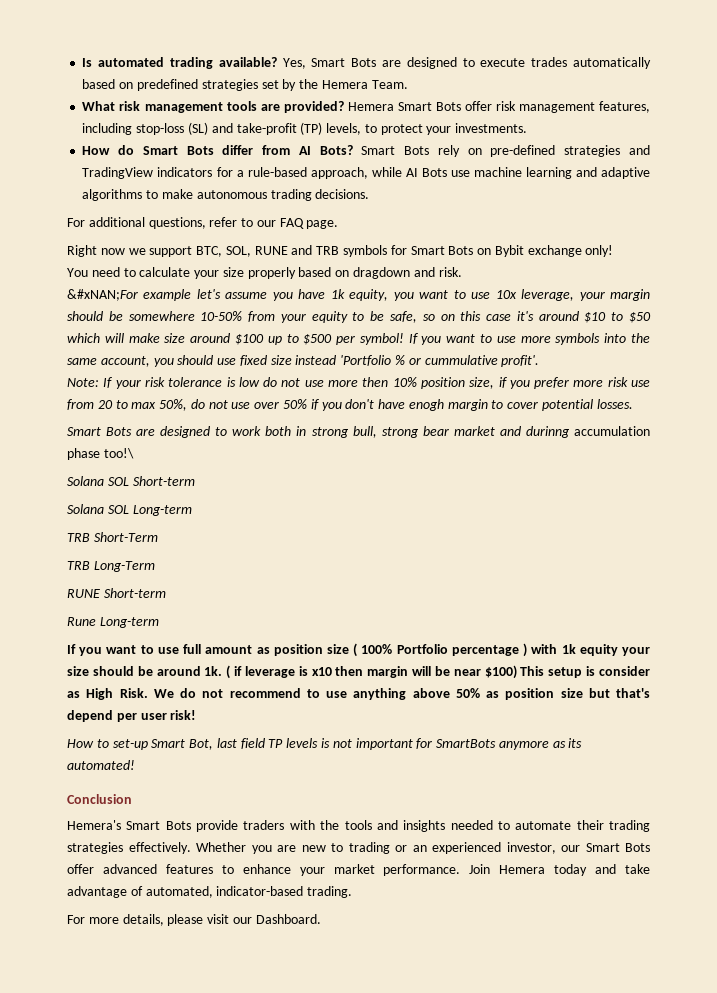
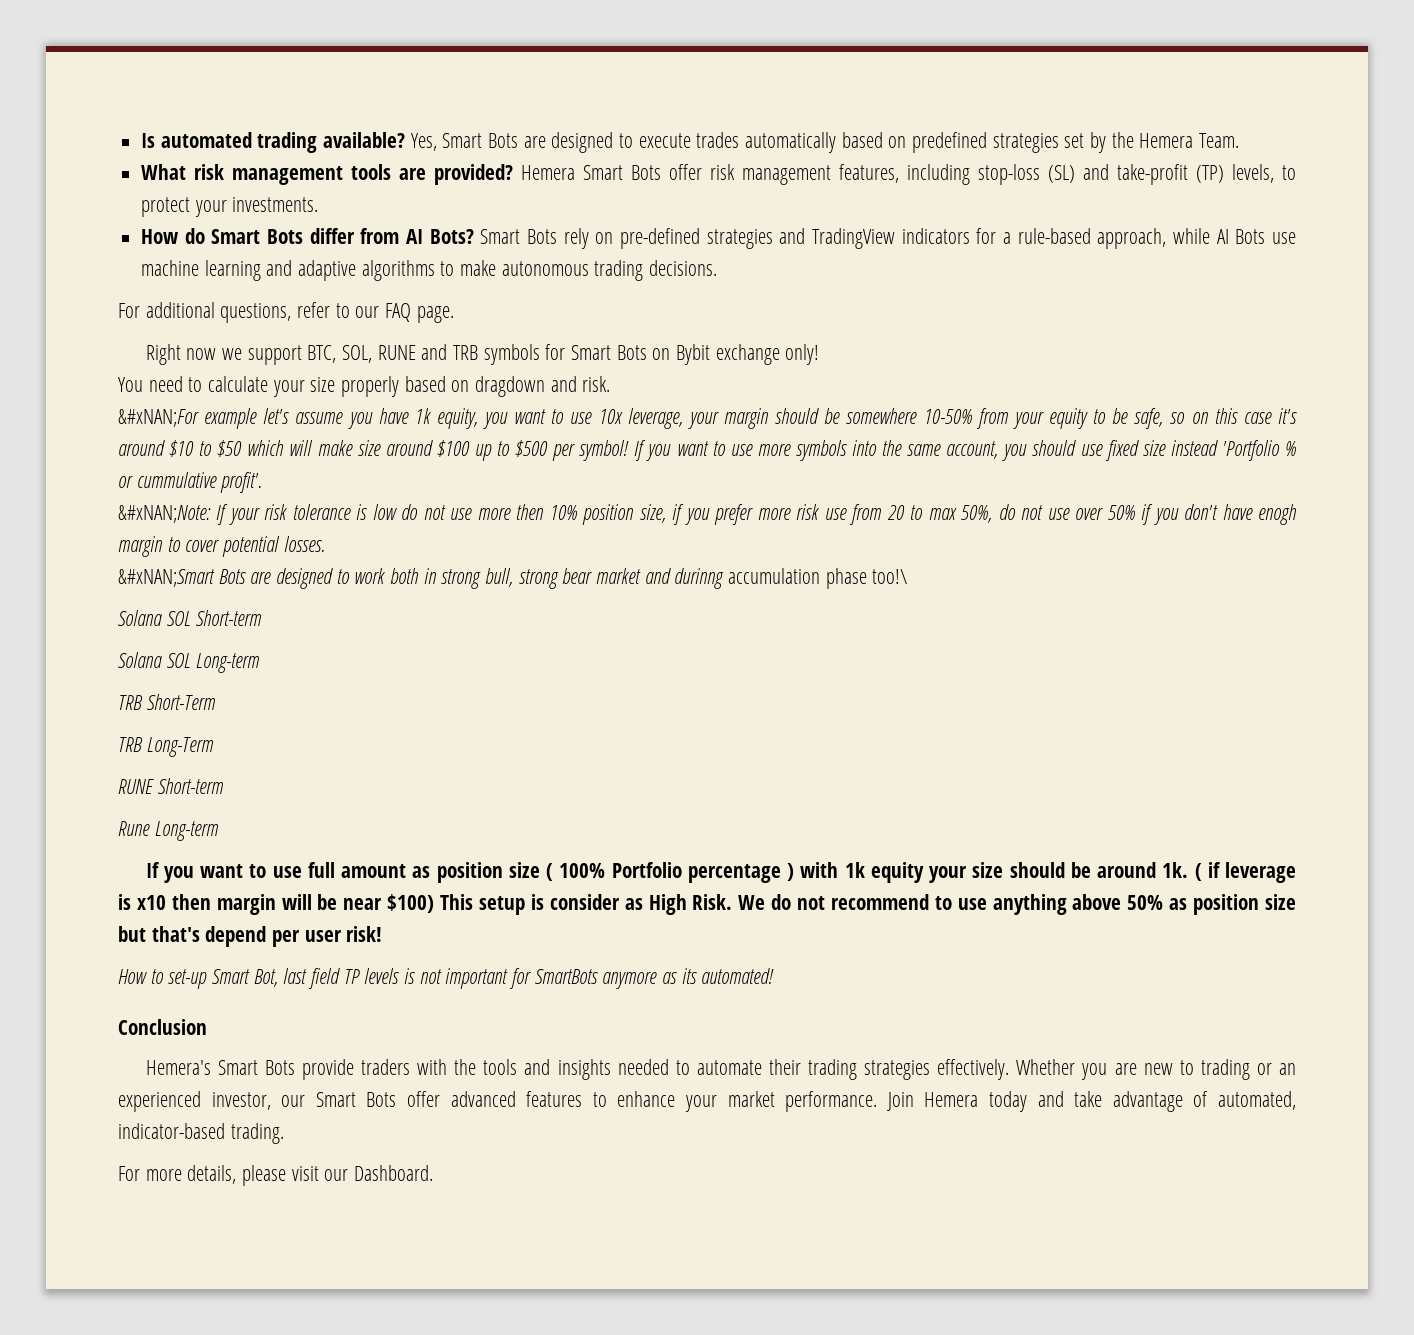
- Note: If your risk tolerance is low do not use more then 10% position size, if you prefer more risk use from 20 to max 50%, do not use over 50% if you don't have enogh margin to cover potential losses.
+ &#xNAN;Note: If your risk tolerance is low do not use more then 10% position size, if you prefer more risk use from 20 to max 50%, do not use over 50% if you don't have enogh margin to cover potential losses.
- Smart Bots are designed to work both in strong bull, strong bear market and durinng accumulation phase too!\
+ &#xNAN;Smart Bots are designed to work both in strong bull, strong bear market and durinng accumulation phase too!\

